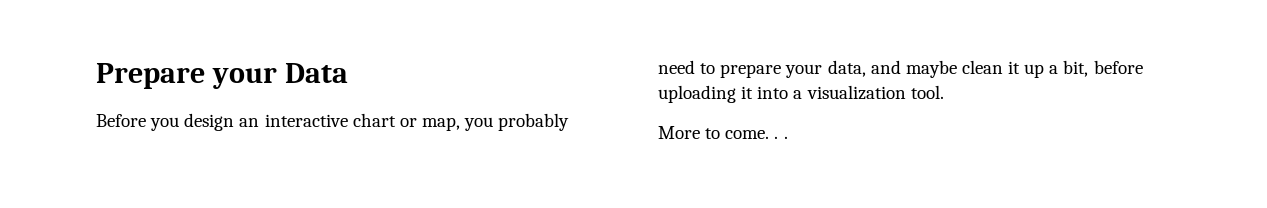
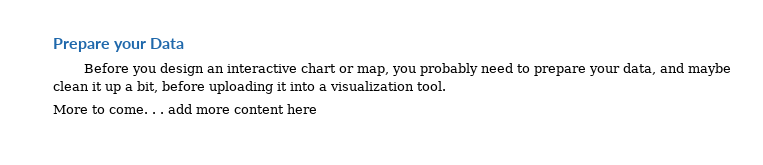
- More to come. . .
+ More to come. . . add more content here

